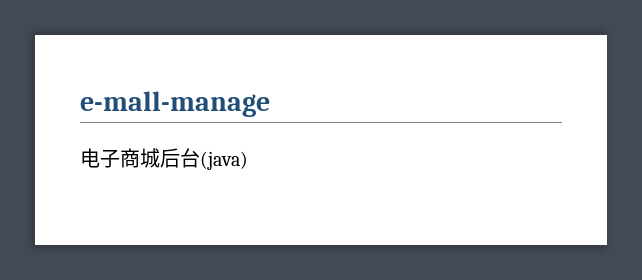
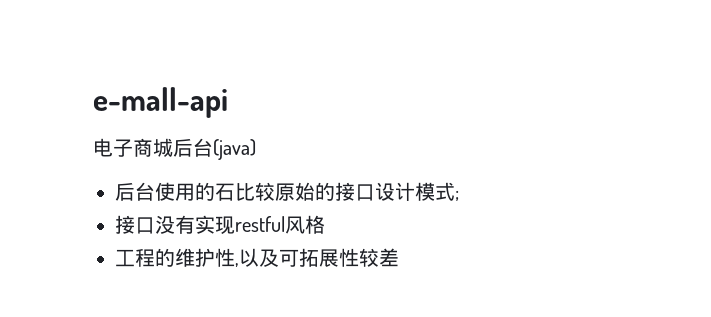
- e-mall-manage
+ e-mall-api
+ 后台使用的石比较原始的接口设计模式;
+ 接口没有实现restful风格
+ 工程的维护性,以及可拓展性较差

